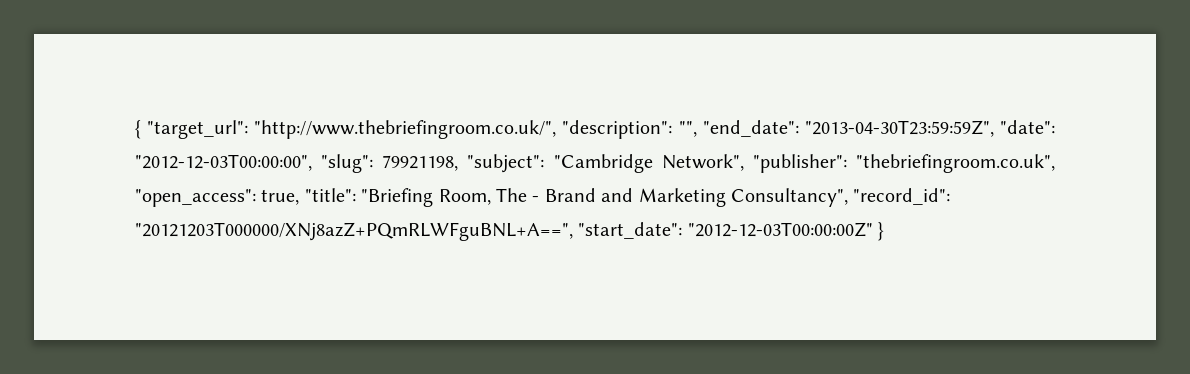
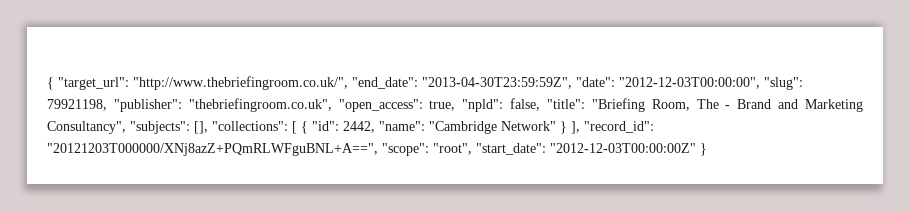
- { "target_url": "http://www.thebriefingroom.co.uk/", "description": "", "end_date": "2013-04-30T23:59:59Z", "date": "2012-12-03T00:00:00", "slug": 79921198, "subject": "Cambridge Network", "publisher": "thebriefingroom.co.uk", "open_access": true, "title": "Briefing Room, The - Brand and Marketing Consultancy", "record_id": "20121203T000000/XNj8azZ+PQmRLWFguBNL+A==", "start_date": "2012-12-03T00:00:00Z" }
+ { "target_url": "http://www.thebriefingroom.co.uk/", "end_date": "2013-04-30T23:59:59Z", "date": "2012-12-03T00:00:00", "slug": 79921198, "publisher": "thebriefingroom.co.uk", "open_access": true, "npld": false, "title": "Briefing Room, The - Brand and Marketing Consultancy", "subjects": [], "collections": [ { "id": 2442, "name": "Cambridge Network" } ], "record_id": "20121203T000000/XNj8azZ+PQmRLWFguBNL+A==", "scope": "root", "start_date": "2012-12-03T00:00:00Z" }

